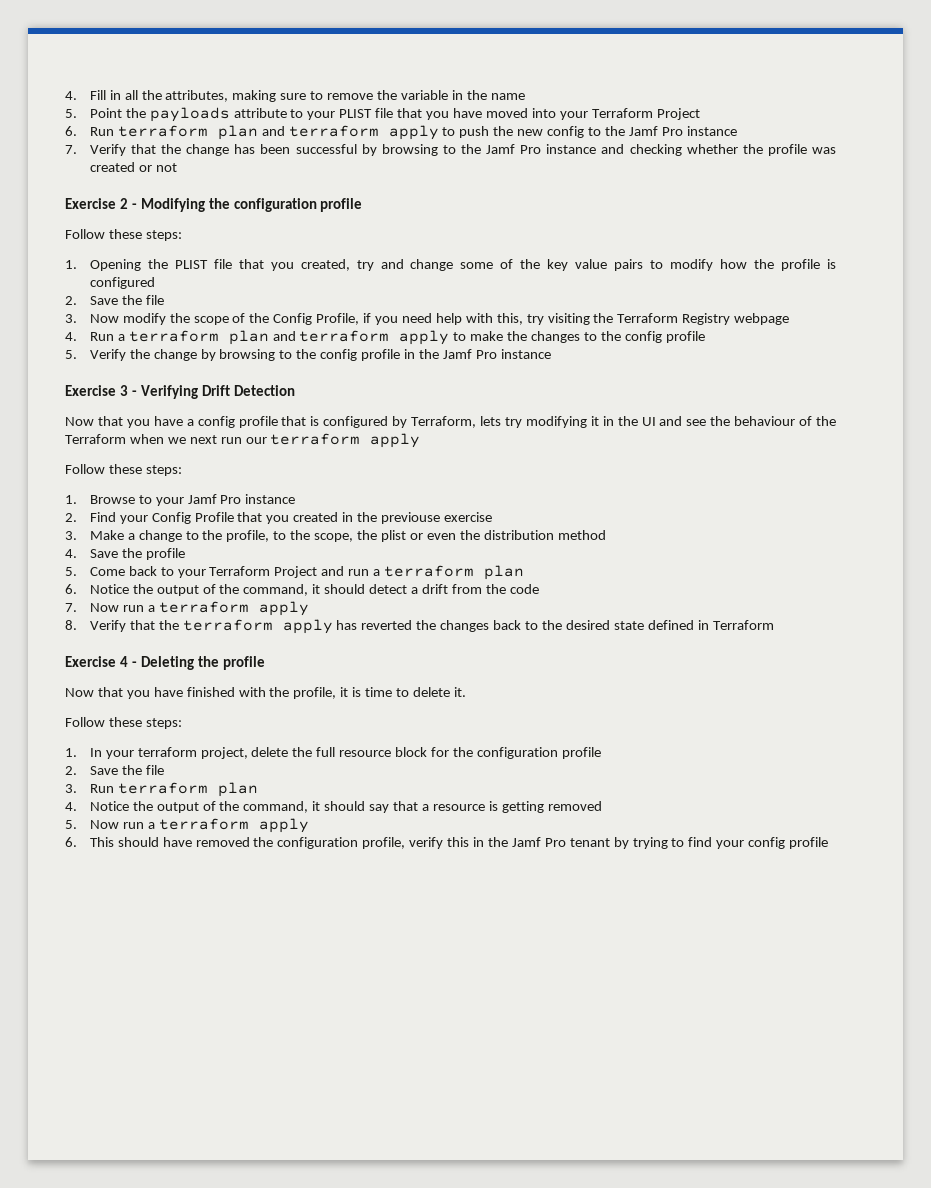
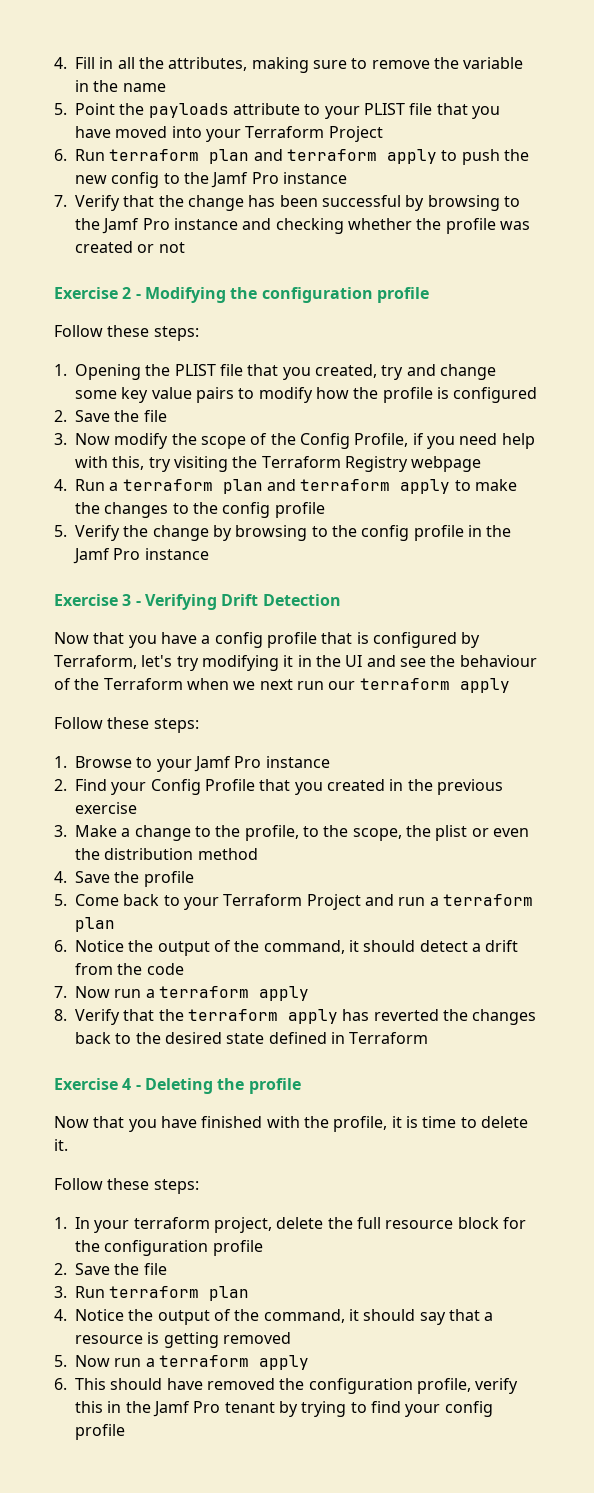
- 1. Opening the PLIST file that you created, try and change some of the key value pairs to modify how the profile is configured
+ 1. Opening the PLIST file that you created, try and change some key value pairs to modify how the profile is configured
- Now that you have a config profile that is configured by Terraform, lets try modifying it in the UI and see the behaviour of the Terraform when we next run our terraform apply
+ Now that you have a config profile that is configured by Terraform, let's try modifying it in the UI and see the behaviour of the Terraform when we next run our terraform apply
- 2. Find your Config Profile that you created in the previouse exercise
+ 2. Find your Config Profile that you created in the previous exercise

